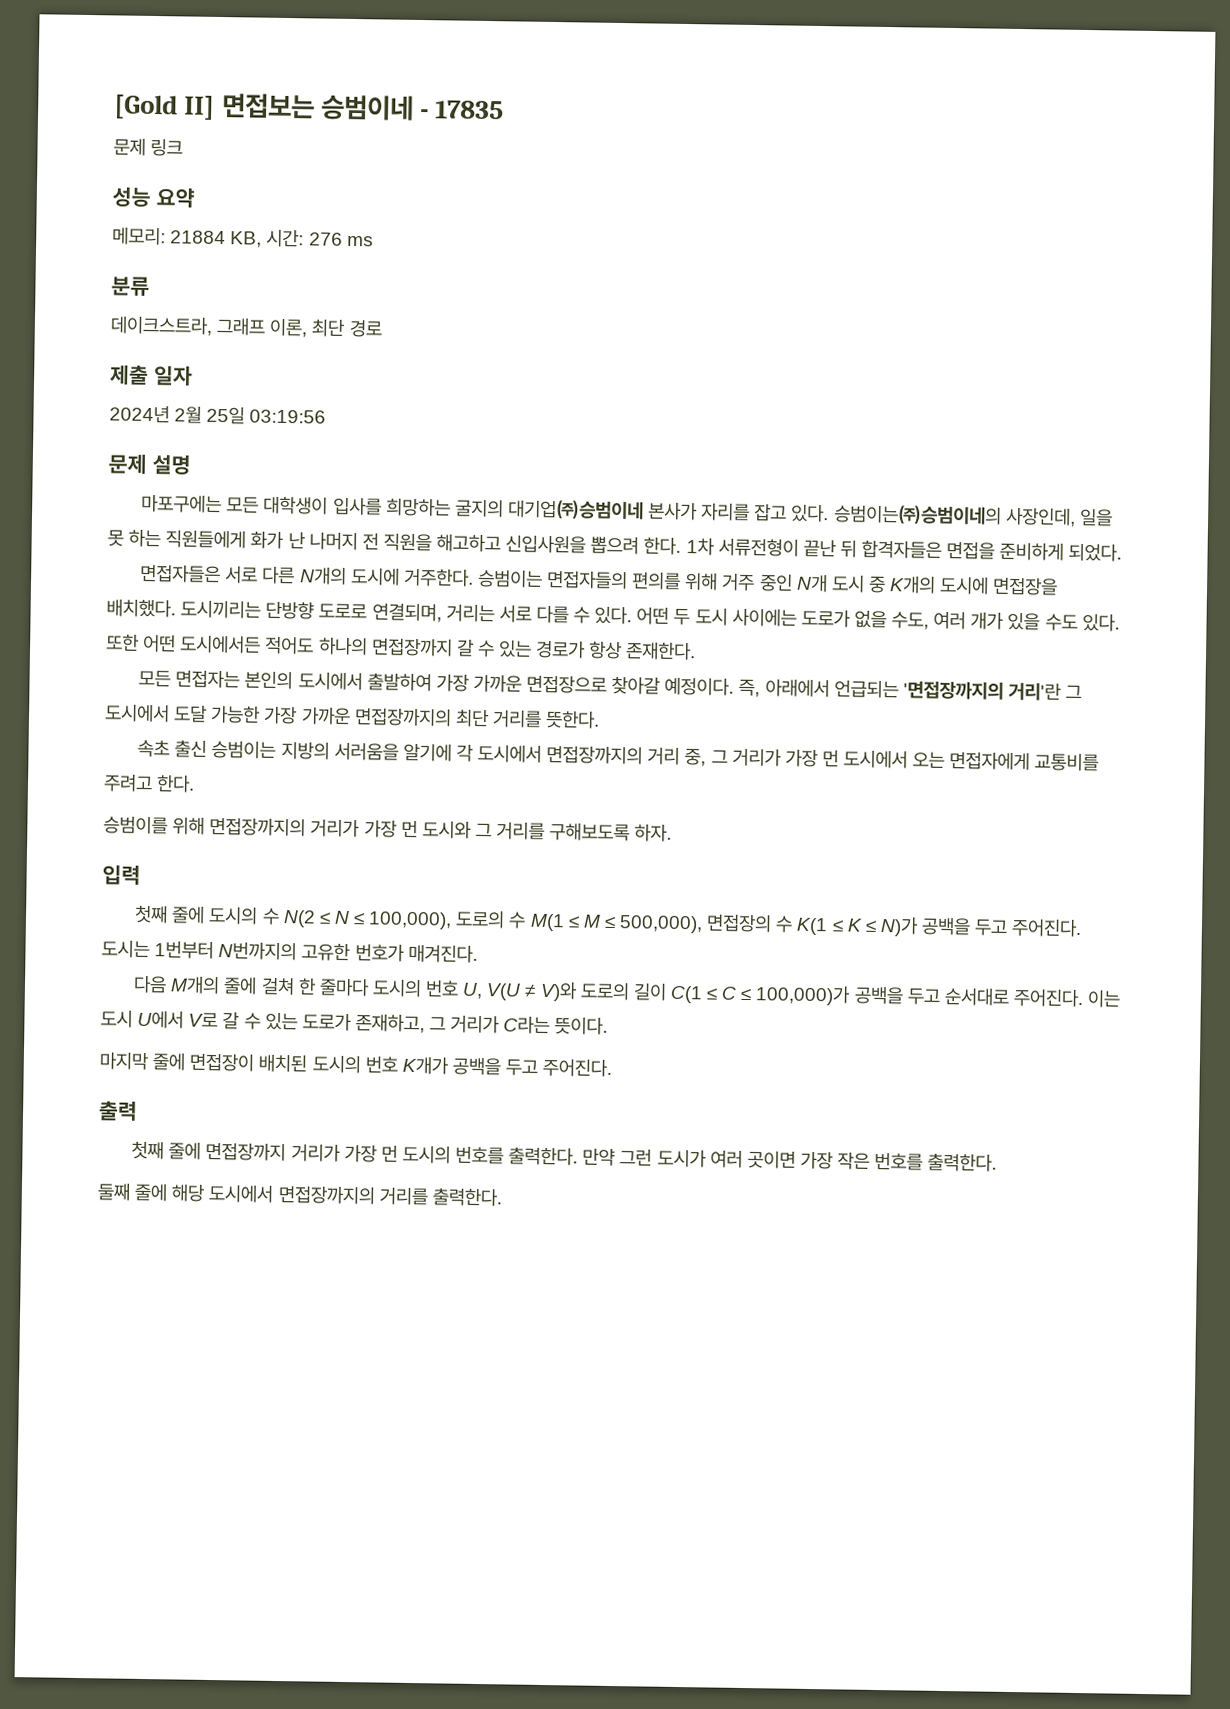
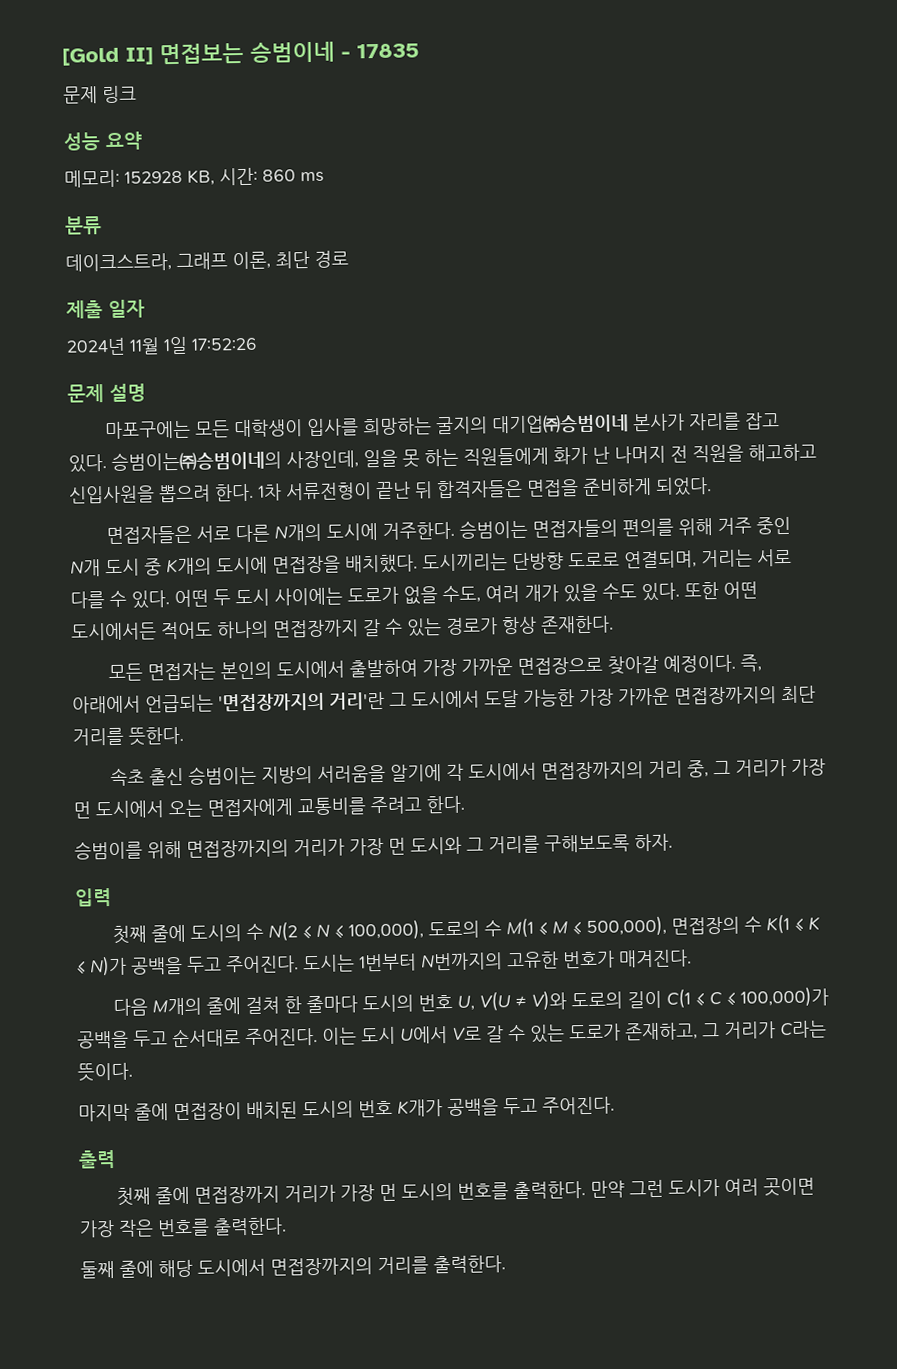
- 메모리: 21884 KB, 시간: 276 ms
+ 메모리: 152928 KB, 시간: 860 ms
- 2024년 2월 25일 03:19:56
+ 2024년 11월 1일 17:52:26

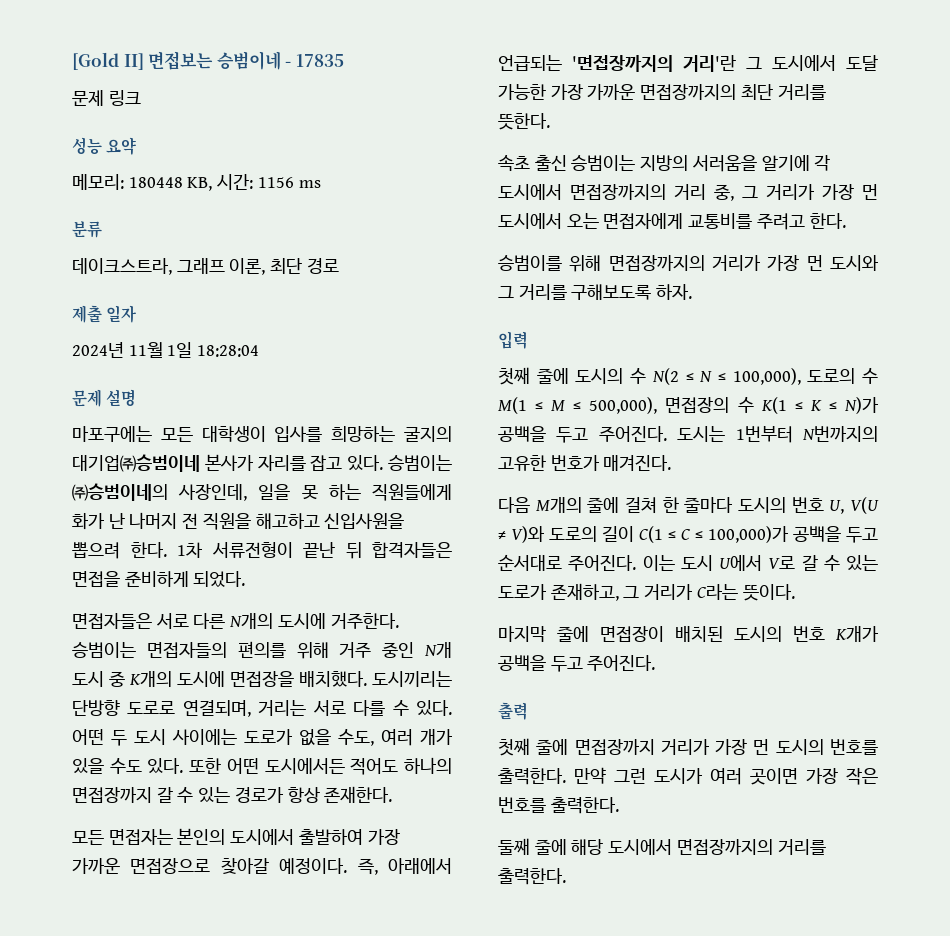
- 메모리: 152928 KB, 시간: 860 ms
+ 메모리: 180448 KB, 시간: 1156 ms
- 2024년 11월 1일 17:52:26
+ 2024년 11월 1일 18:28:04

